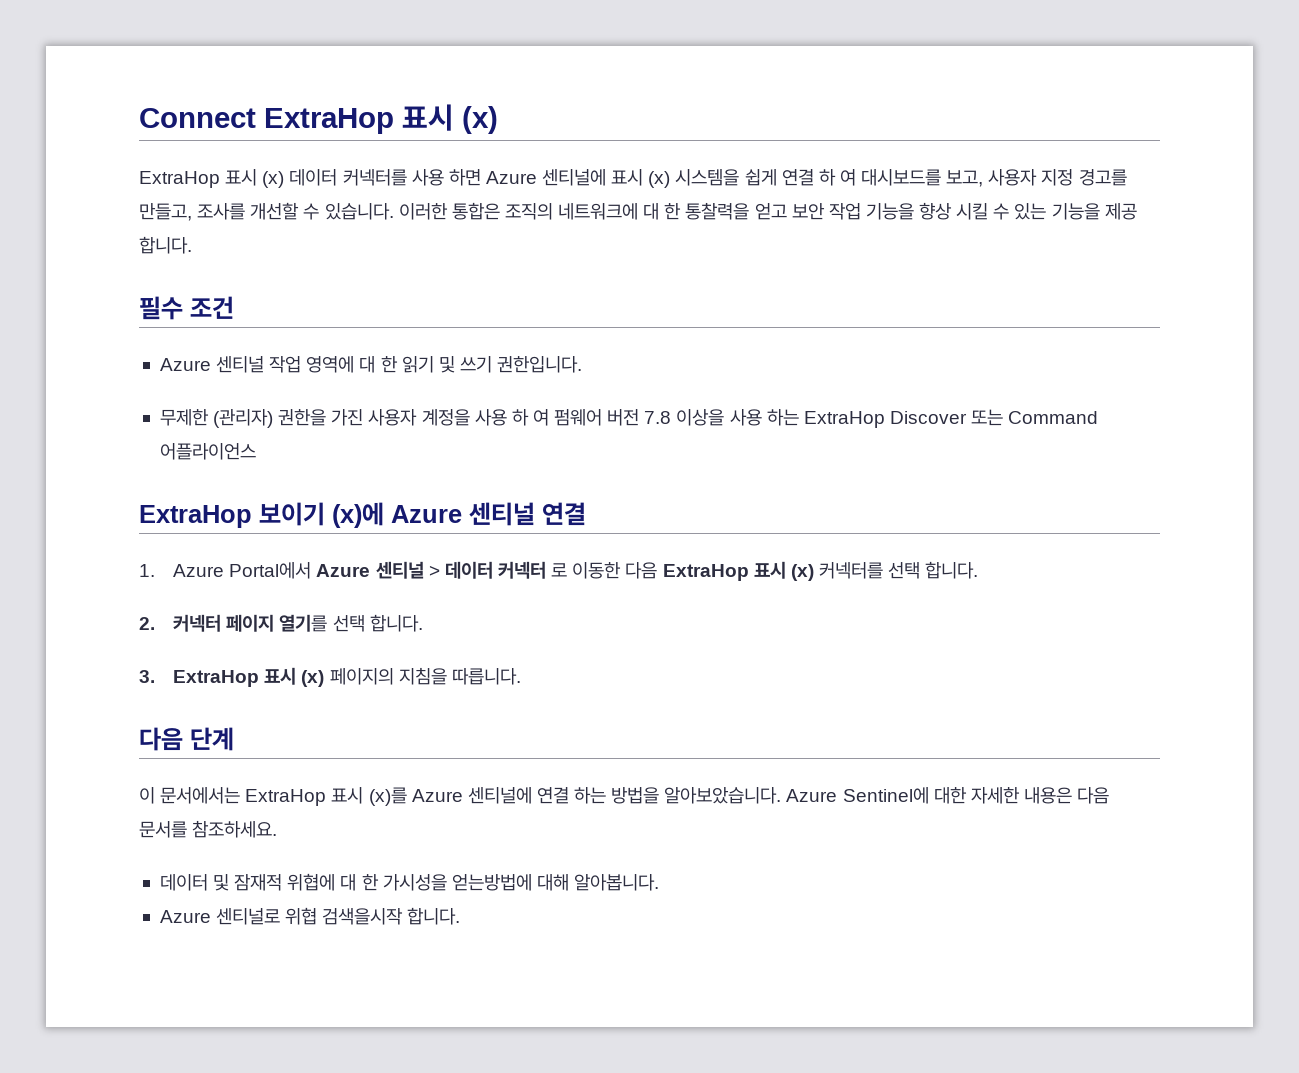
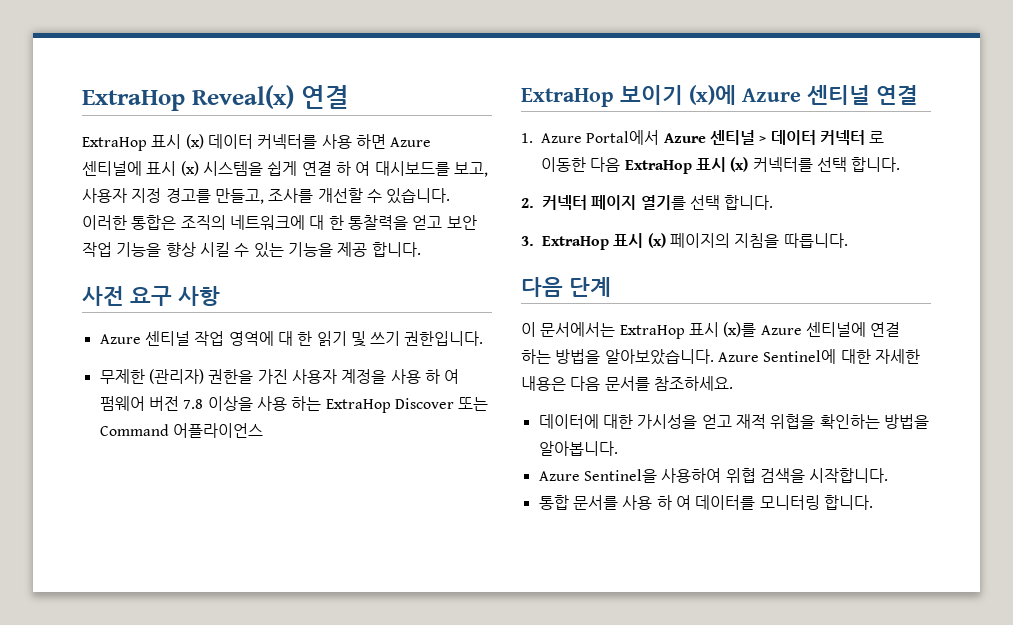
- Connect ExtraHop 표시 (x)
+ ExtraHop Reveal(x) 연결
- 필수 조건
+ 사전 요구 사항
- 데이터 및 잠재적 위협에 대 한 가시성을 얻는방법에 대해 알아봅니다.
- Azure 센티널로 위협 검색을시작 합니다.
+ 데이터에 대한 가시성을 얻고 재적 위협을 확인하는 방법을 알아봅니다.
+ Azure Sentinel을 사용하여 위협 검색을 시작합니다.
+ 통합 문서를 사용 하 여 데이터를 모니터링 합니다.

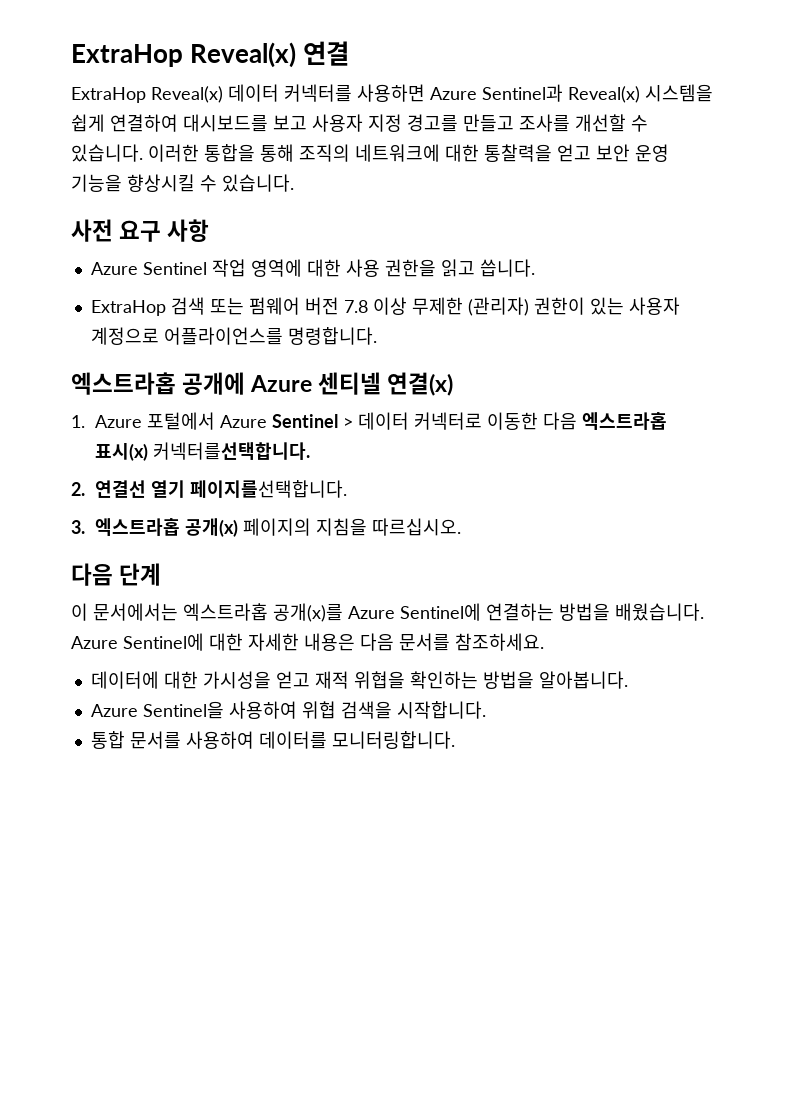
- ExtraHop 표시 (x) 데이터 커넥터를 사용 하면 Azure 센티널에 표시 (x) 시스템을 쉽게 연결 하 여 대시보드를 보고, 사용자 지정 경고를 만들고, 조사를 개선할 수 있습니다.
+ ExtraHop Reveal(x) 데이터 커넥터를 사용하면 Azure Sentinel과 Reveal(x) 시스템을 쉽게 연결하여 대시보드를 보고 사용자 지정 경고를 만들고 조사를 개선할 수 있습니다.
- 이러한 통합은 조직의 네트워크에 대 한 통찰력을 얻고 보안 작업 기능을 향상 시킬 수 있는 기능을 제공 합니다.
+ 이러한 통합을 통해 조직의 네트워크에 대한 통찰력을 얻고 보안 운영 기능을 향상시킬 수 있습니다.
- Azure 센티널 작업 영역에 대 한 읽기 및 쓰기 권한입니다.
- 무제한 (관리자) 권한을 가진 사용자 계정을 사용 하 여 펌웨어 버전 7.8 이상을 사용 하는 ExtraHop Discover 또는 Command 어플라이언스
- ExtraHop 보이기 (x)에 Azure 센티널 연결
- 1. Azure Portal에서 Azure 센티널 > 데이터 커넥터 로 이동한 다음 ExtraHop 표시 (x) 커넥터를 선택 합니다.
- 2. 커넥터 페이지 열기를 선택 합니다.
- 3. ExtraHop 표시 (x) 페이지의 지침을 따릅니다.
+ Azure Sentinel 작업 영역에 대한 사용 권한을 읽고 씁니다.
+ ExtraHop 검색 또는 펌웨어 버전 7.8 이상 무제한 (관리자) 권한이 있는 사용자 계정으로 어플라이언스를 명령합니다.
+ 엑스트라홉 공개에 Azure 센티넬 연결(x)
+ 1. Azure 포털에서 Azure Sentinel > 데이터 커넥터로 이동한 다음 엑스트라홉 표시(x) 커넥터를선택합니다.
+ 2. 연결선 열기 페이지를선택합니다.
+ 3. 엑스트라홉 공개(x) 페이지의 지침을 따르십시오.
- 이 문서에서는 ExtraHop 표시 (x)를 Azure 센티널에 연결 하는 방법을 알아보았습니다.
+ 이 문서에서는 엑스트라홉 공개(x)를 Azure Sentinel에 연결하는 방법을 배웠습니다.
- 통합 문서를 사용 하 여 데이터를 모니터링 합니다.
+ 통합 문서를 사용하여 데이터를 모니터링합니다.

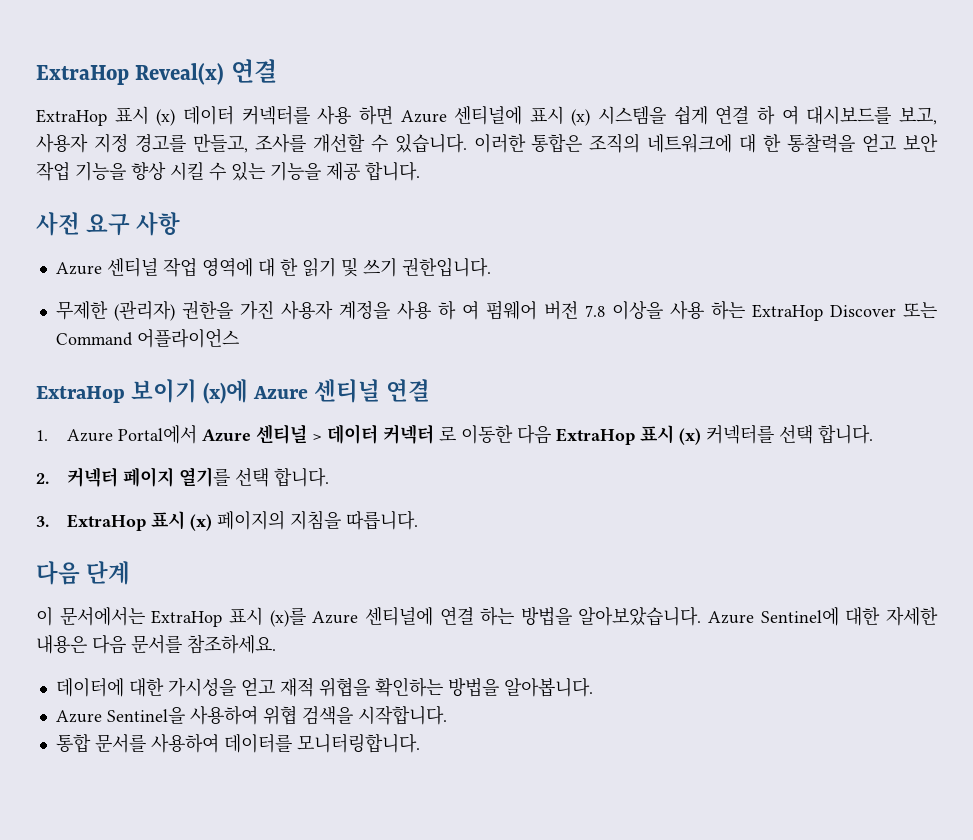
- ExtraHop Reveal(x) 데이터 커넥터를 사용하면 Azure Sentinel과 Reveal(x) 시스템을 쉽게 연결하여 대시보드를 보고 사용자 지정 경고를 만들고 조사를 개선할 수 있습니다.
+ ExtraHop 표시 (x) 데이터 커넥터를 사용 하면 Azure 센티널에 표시 (x) 시스템을 쉽게 연결 하 여 대시보드를 보고, 사용자 지정 경고를 만들고, 조사를 개선할 수 있습니다.
- 이러한 통합을 통해 조직의 네트워크에 대한 통찰력을 얻고 보안 운영 기능을 향상시킬 수 있습니다.
+ 이러한 통합은 조직의 네트워크에 대 한 통찰력을 얻고 보안 작업 기능을 향상 시킬 수 있는 기능을 제공 합니다.
- Azure Sentinel 작업 영역에 대한 사용 권한을 읽고 씁니다.
- ExtraHop 검색 또는 펌웨어 버전 7.8 이상 무제한 (관리자) 권한이 있는 사용자 계정으로 어플라이언스를 명령합니다.
- 엑스트라홉 공개에 Azure 센티넬 연결(x)
- 1. Azure 포털에서 Azure Sentinel > 데이터 커넥터로 이동한 다음 엑스트라홉 표시(x) 커넥터를선택합니다.
- 2. 연결선 열기 페이지를선택합니다.
- 3. 엑스트라홉 공개(x) 페이지의 지침을 따르십시오.
+ Azure 센티널 작업 영역에 대 한 읽기 및 쓰기 권한입니다.
+ 무제한 (관리자) 권한을 가진 사용자 계정을 사용 하 여 펌웨어 버전 7.8 이상을 사용 하는 ExtraHop Discover 또는 Command 어플라이언스
+ ExtraHop 보이기 (x)에 Azure 센티널 연결
+ 1. Azure Portal에서 Azure 센티널 > 데이터 커넥터 로 이동한 다음 ExtraHop 표시 (x) 커넥터를 선택 합니다.
+ 2. 커넥터 페이지 열기를 선택 합니다.
+ 3. ExtraHop 표시 (x) 페이지의 지침을 따릅니다.
- 이 문서에서는 엑스트라홉 공개(x)를 Azure Sentinel에 연결하는 방법을 배웠습니다.
+ 이 문서에서는 ExtraHop 표시 (x)를 Azure 센티널에 연결 하는 방법을 알아보았습니다.

